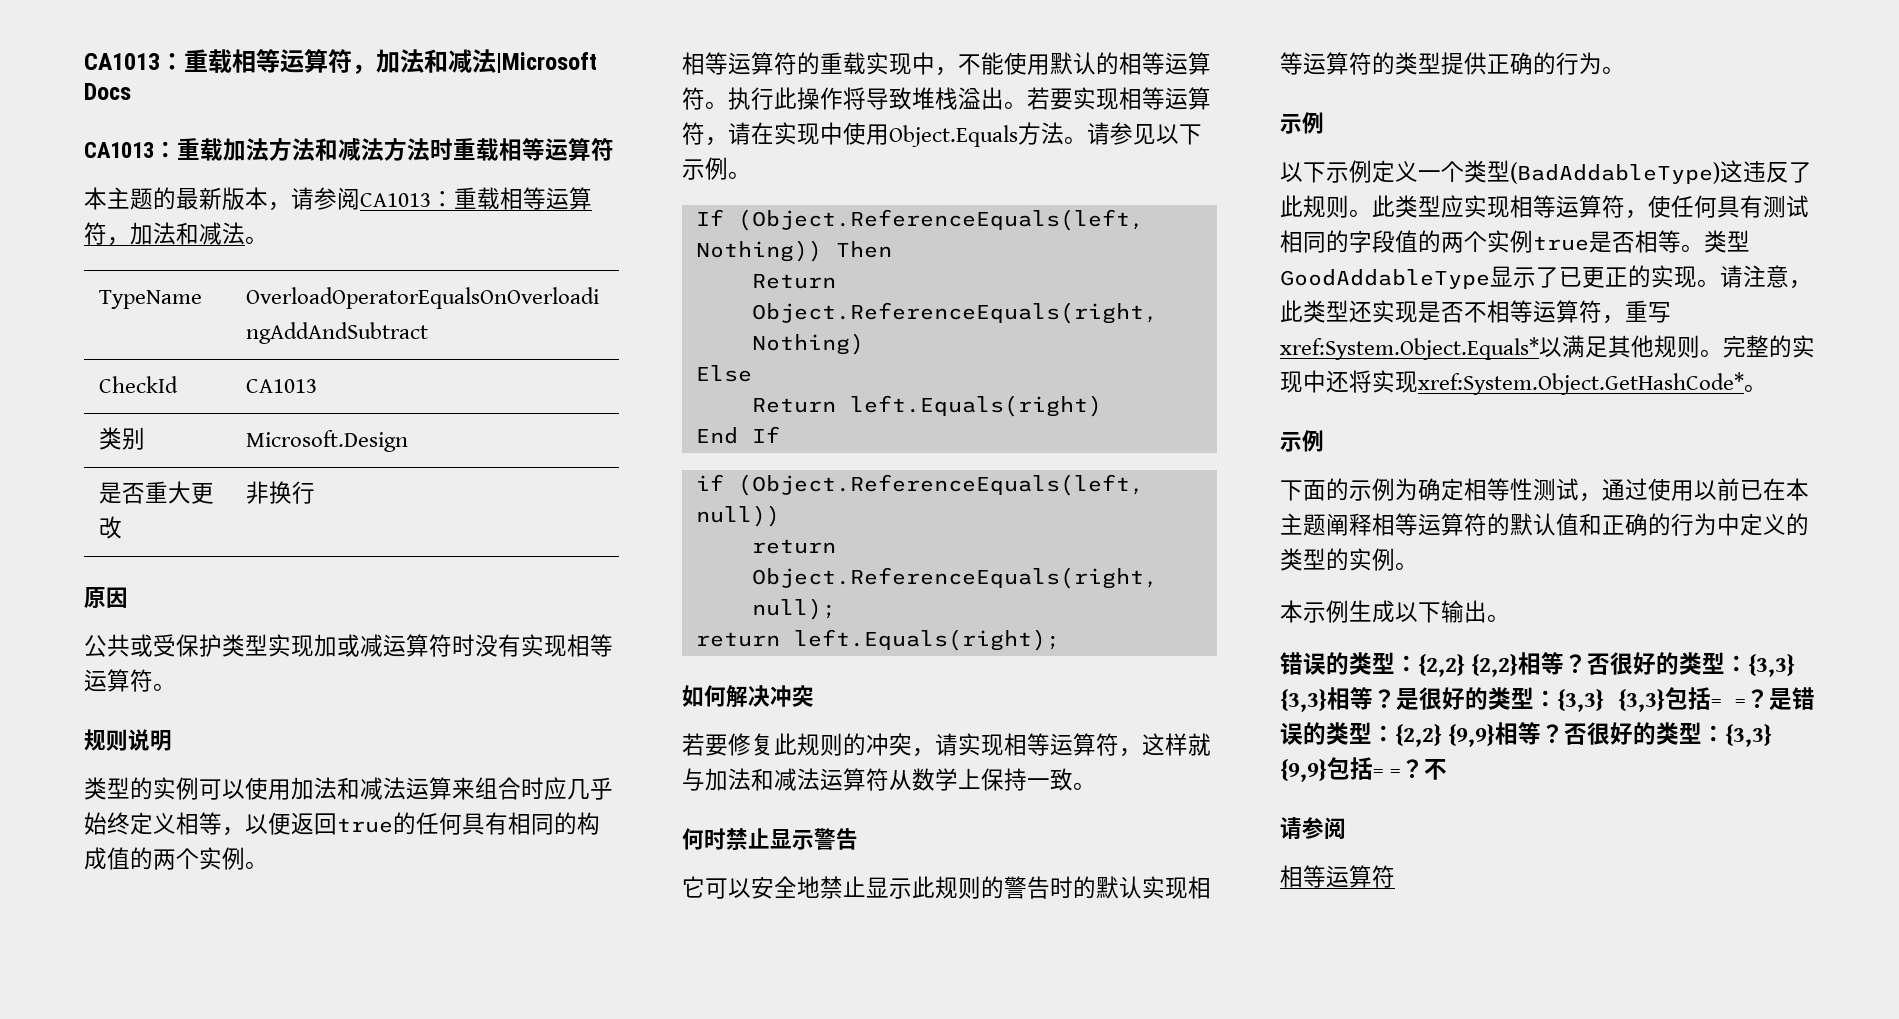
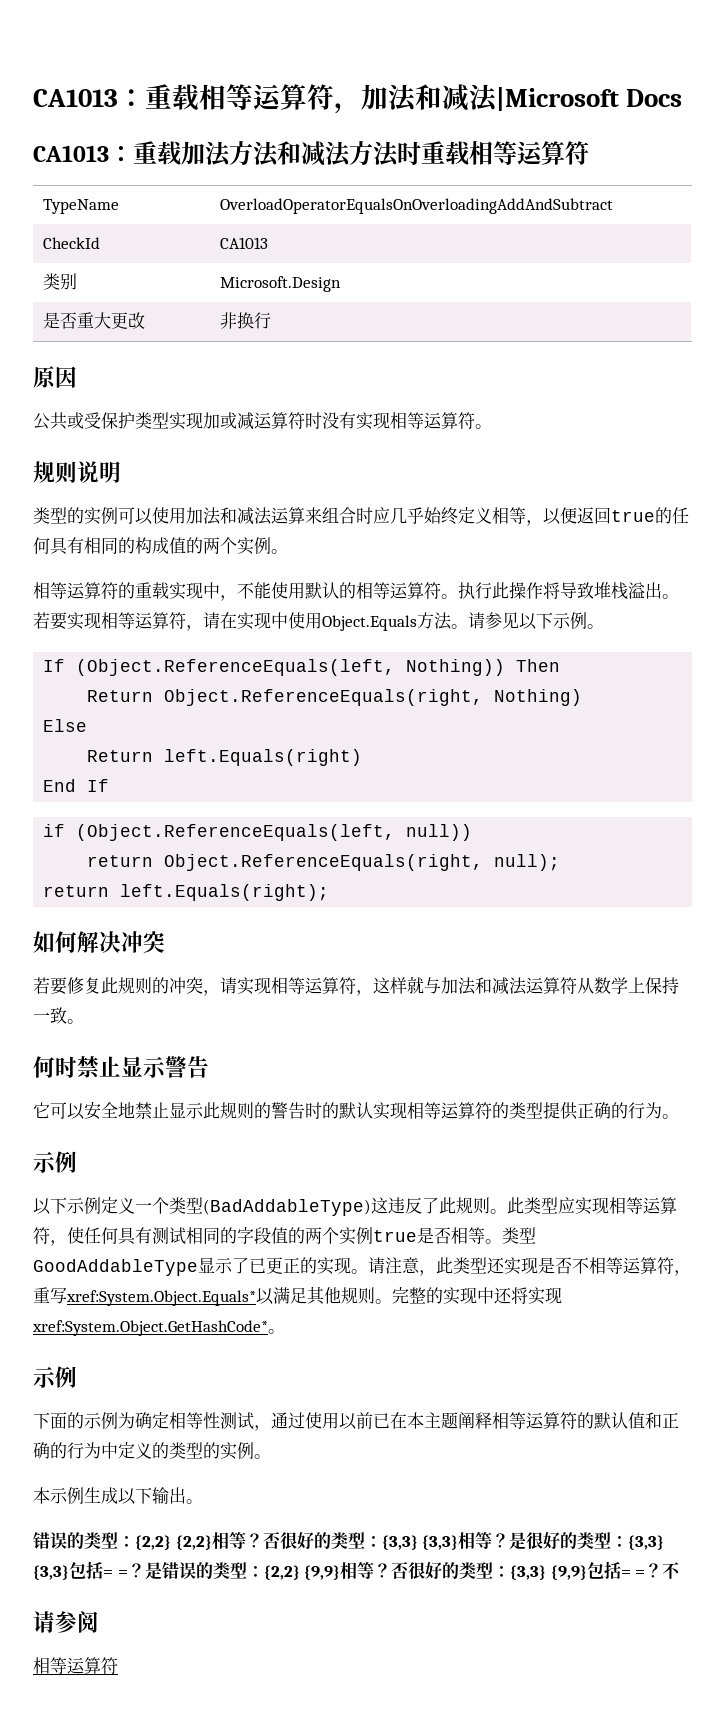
- 本主题的最新版本，请参阅CA1013：重载相等运算符，加法和减法。

